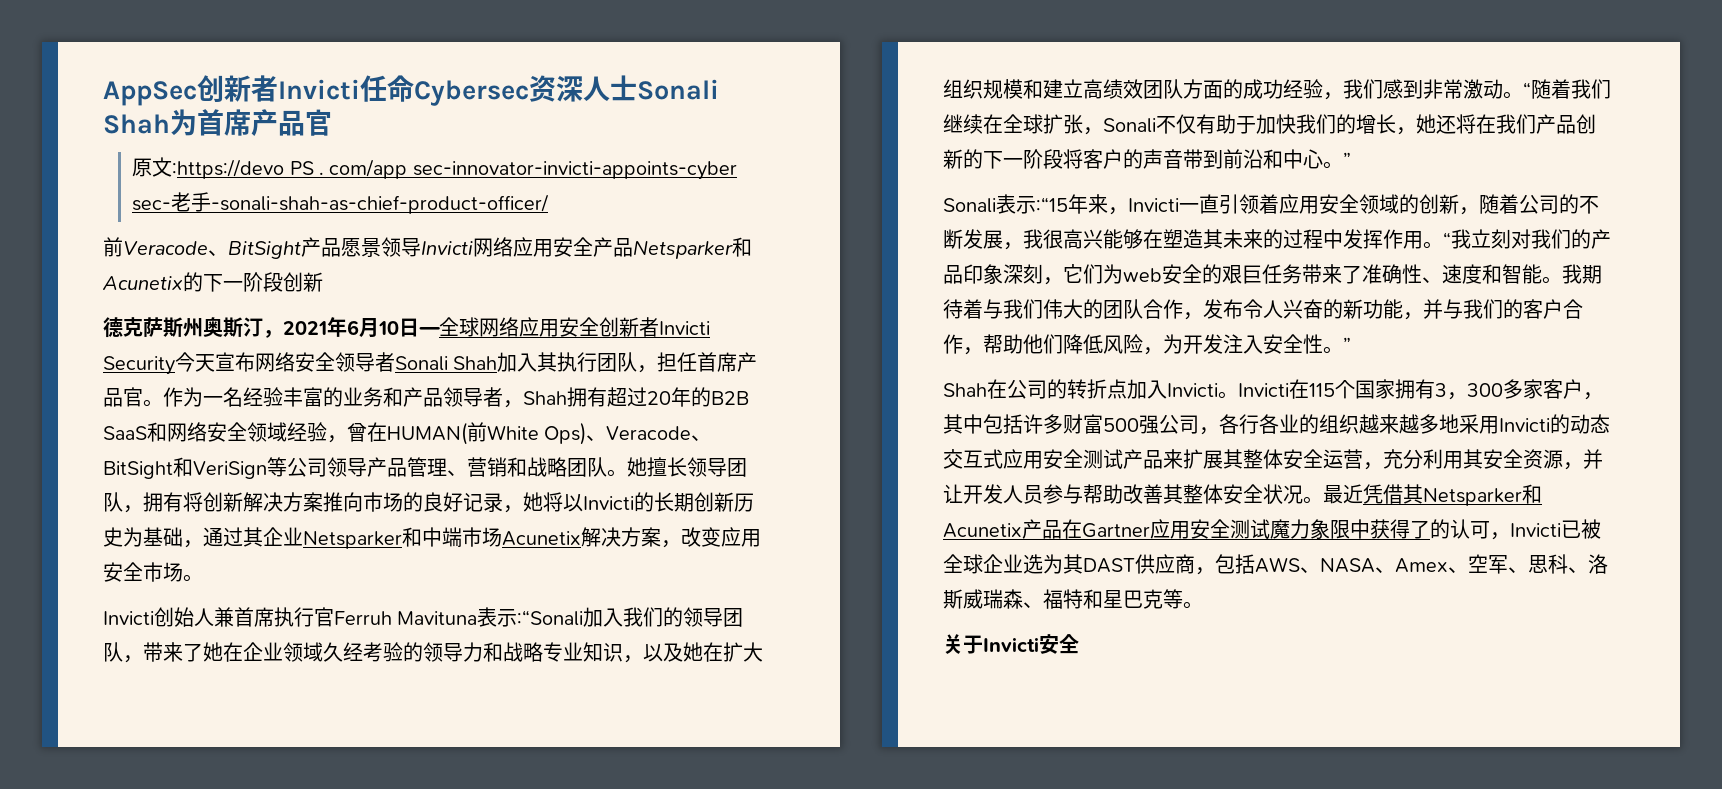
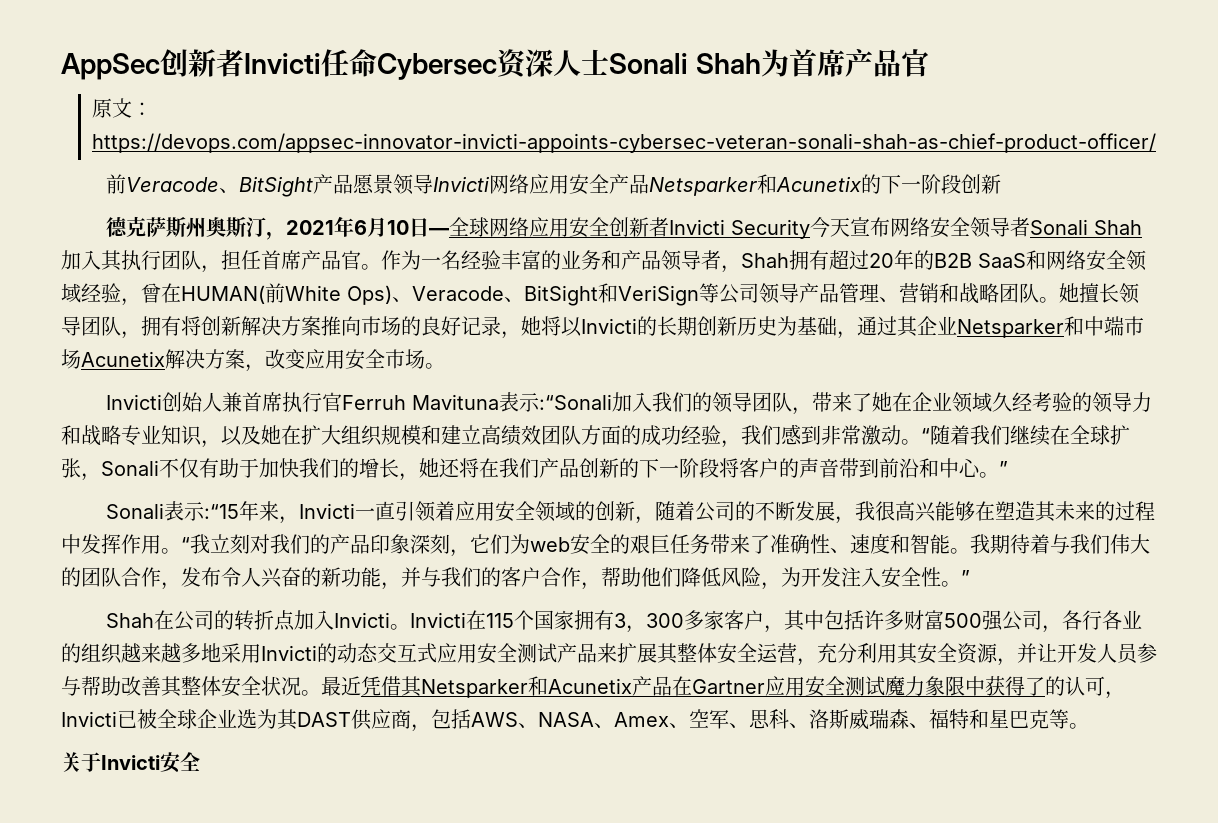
- 原文:https://devo PS . com/app sec-innovator-invicti-appoints-cyber sec-老手-sonali-shah-as-chief-product-officer/
+ 原文：https://devops.com/appsec-innovator-invicti-appoints-cybersec-veteran-sonali-shah-as-chief-product-officer/

